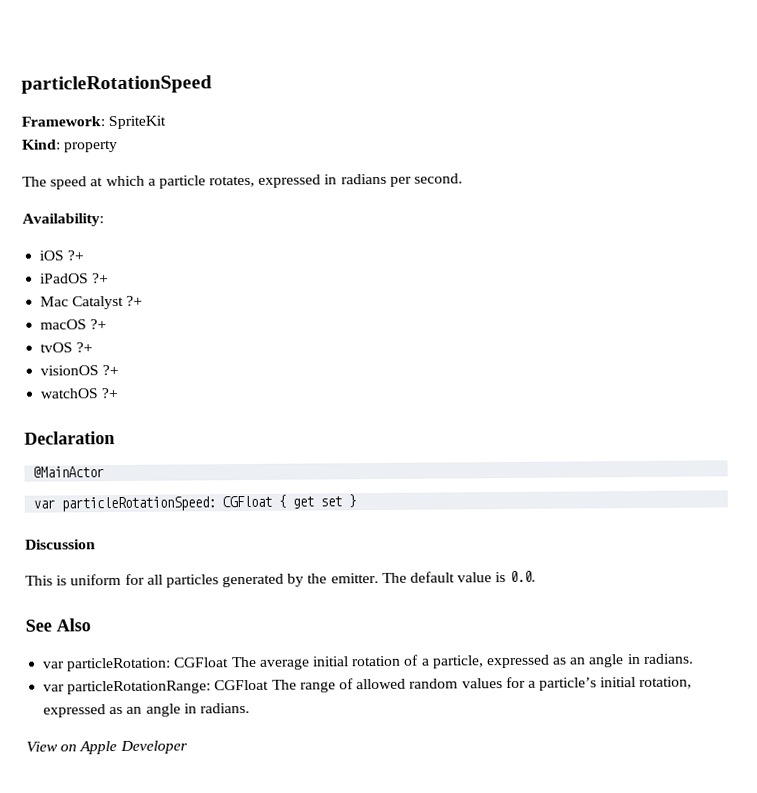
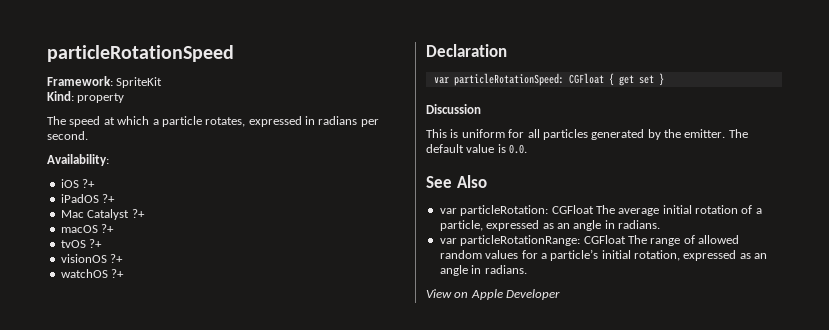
- @MainActor

